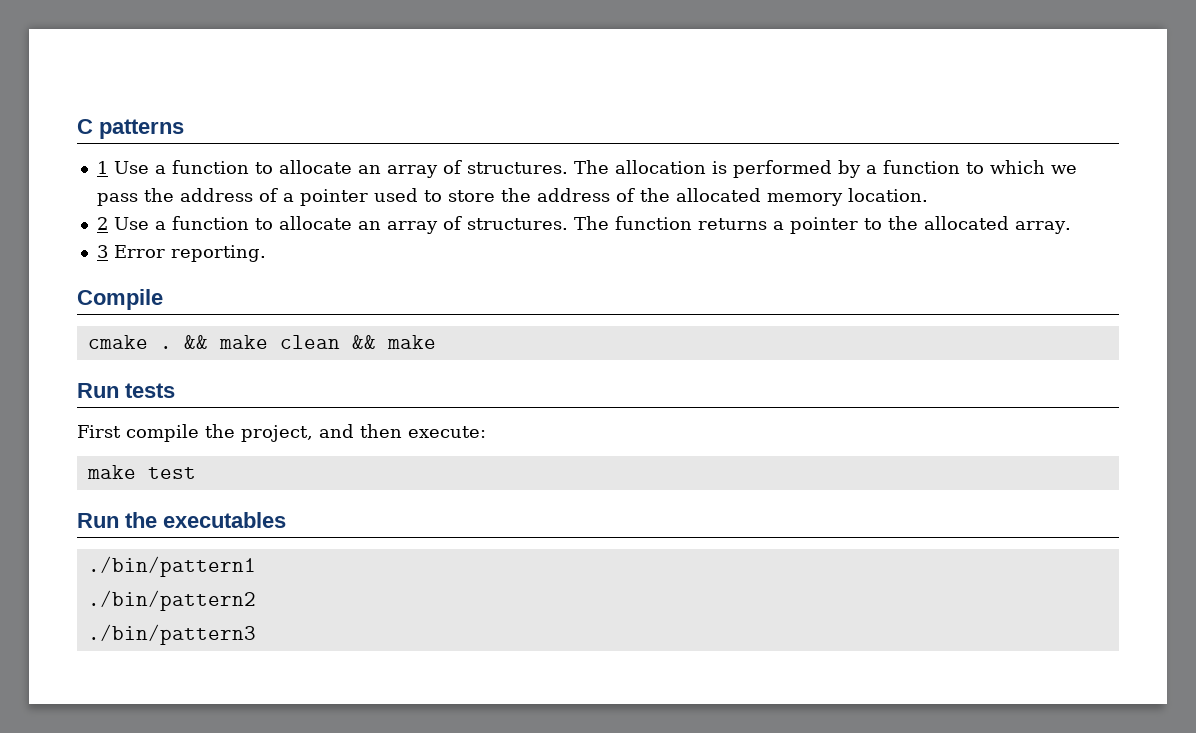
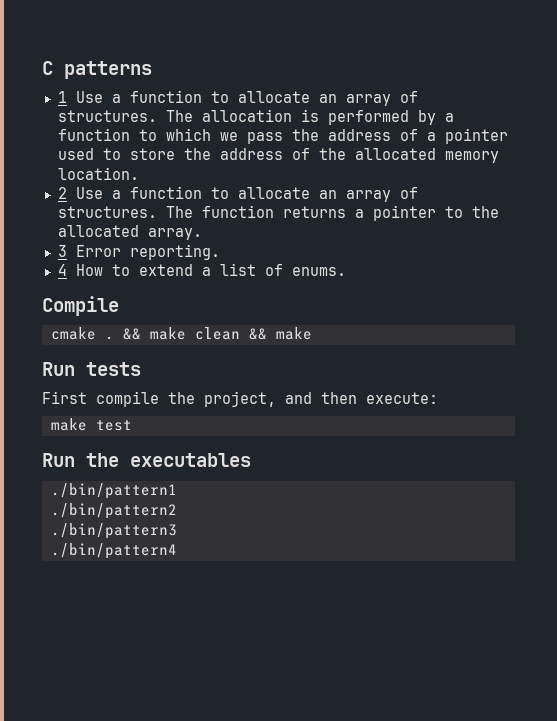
+ 4 How to extend a list of enums.
+ ./bin/pattern4

